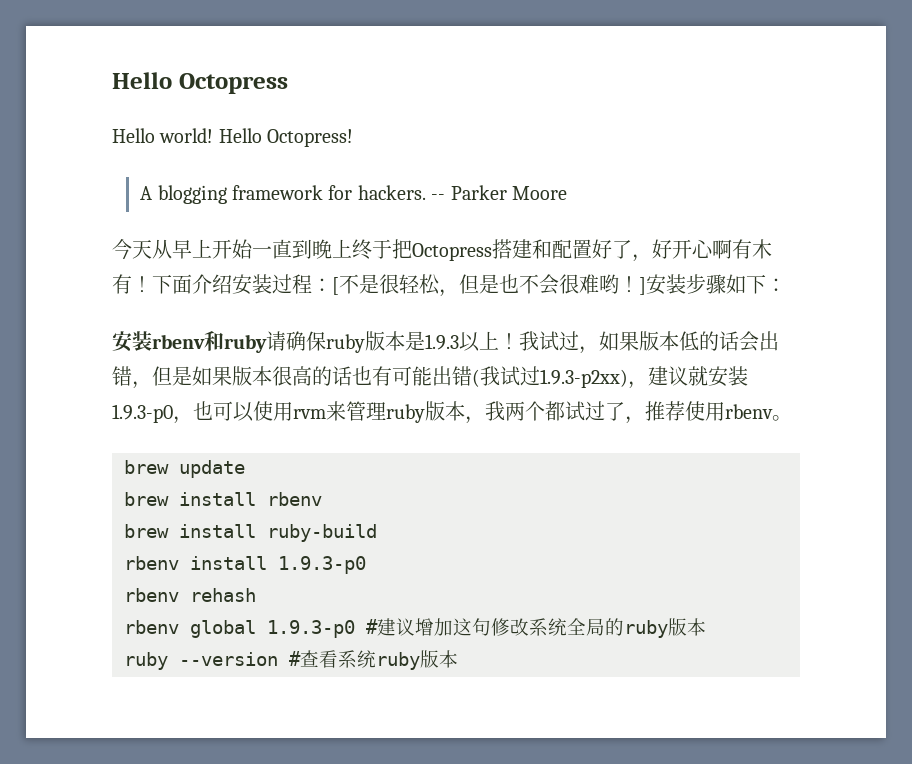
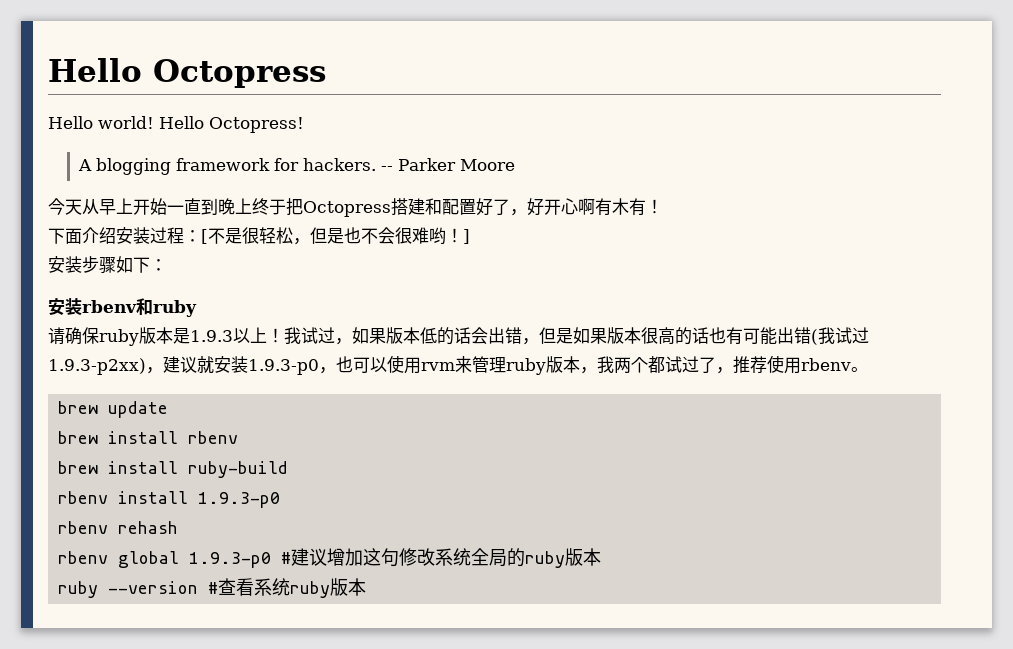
- 今天从早上开始一直到晚上终于把Octopress搭建和配置好了，好开心啊有木有！下面介绍安装过程：[不是很轻松，但是也不会很难哟！]安装步骤如下：
+ 今天从早上开始一直到晚上终于把Octopress搭建和配置好了，好开心啊有木有！
+ 下面介绍安装过程：[不是很轻松，但是也不会很难哟！]
+ 安装步骤如下：
- 安装rbenv和ruby请确保ruby版本是1.9.3以上！
+ 安装rbenv和ruby
+ 请确保ruby版本是1.9.3以上！

